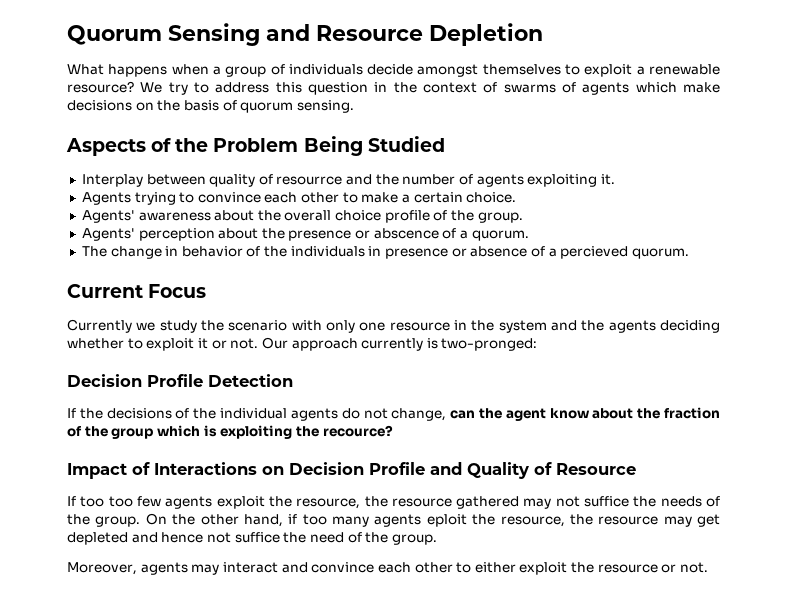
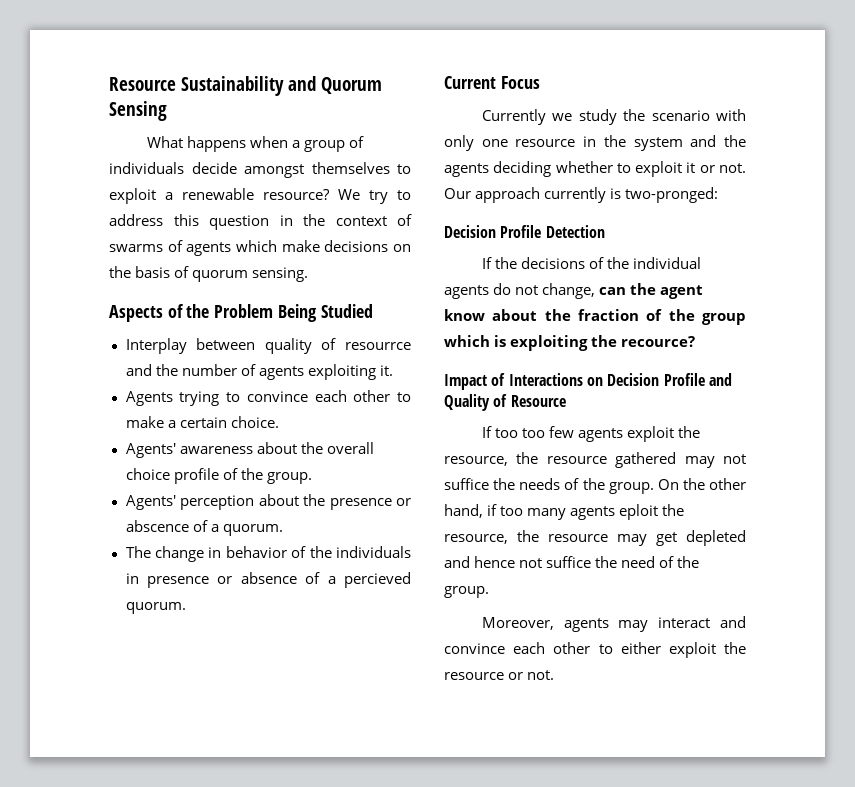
- Quorum Sensing and Resource Depletion
+ Resource Sustainability and Quorum Sensing

